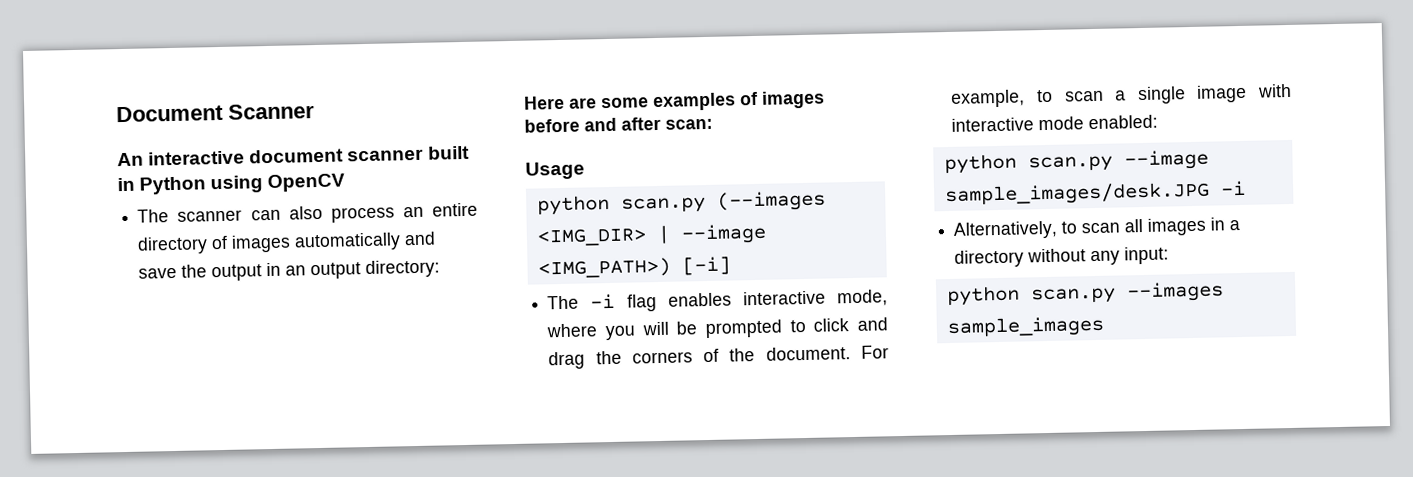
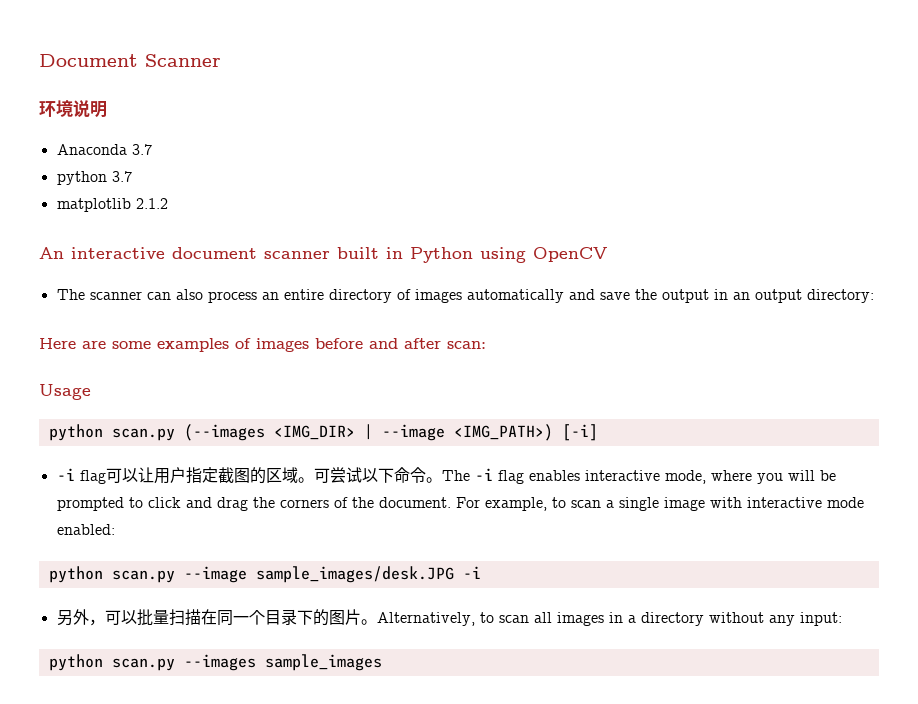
+ 环境说明
+ Anaconda 3.7
+ python 3.7
+ matplotlib 2.1.2
+ -i flag可以让用户指定截图的区域。可尝试以下命令。
+ 另外，可以批量扫描在同一个目录下的图片。

